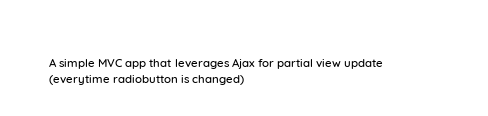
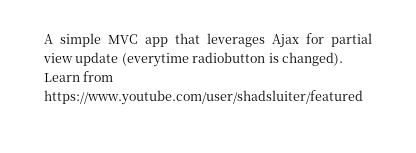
- A simple MVC app that leverages Ajax for partial view update (everytime radiobutton is changed)
+ A simple MVC app that leverages Ajax for partial view update (everytime radiobutton is changed). Learn from https://www.youtube.com/user/shadsluiter/featured

